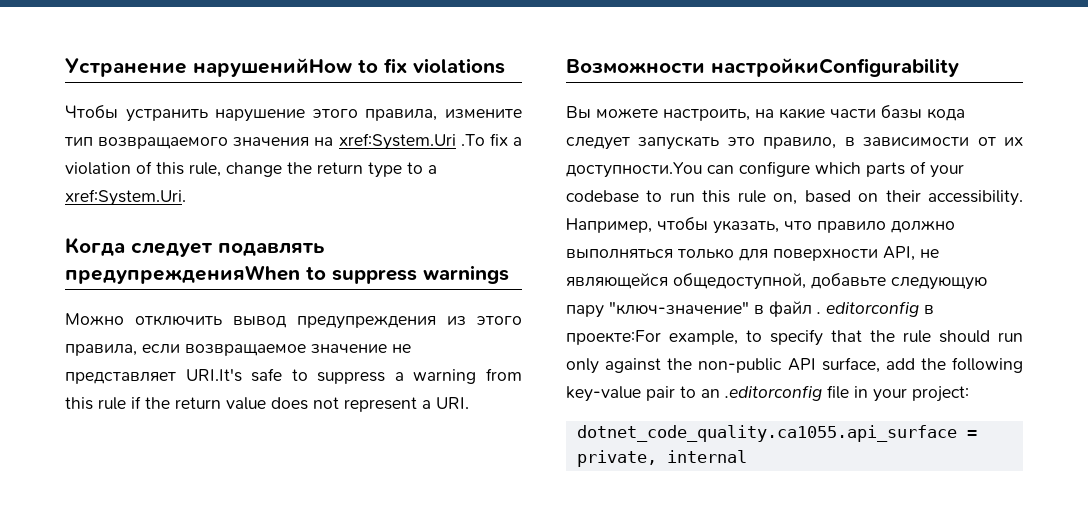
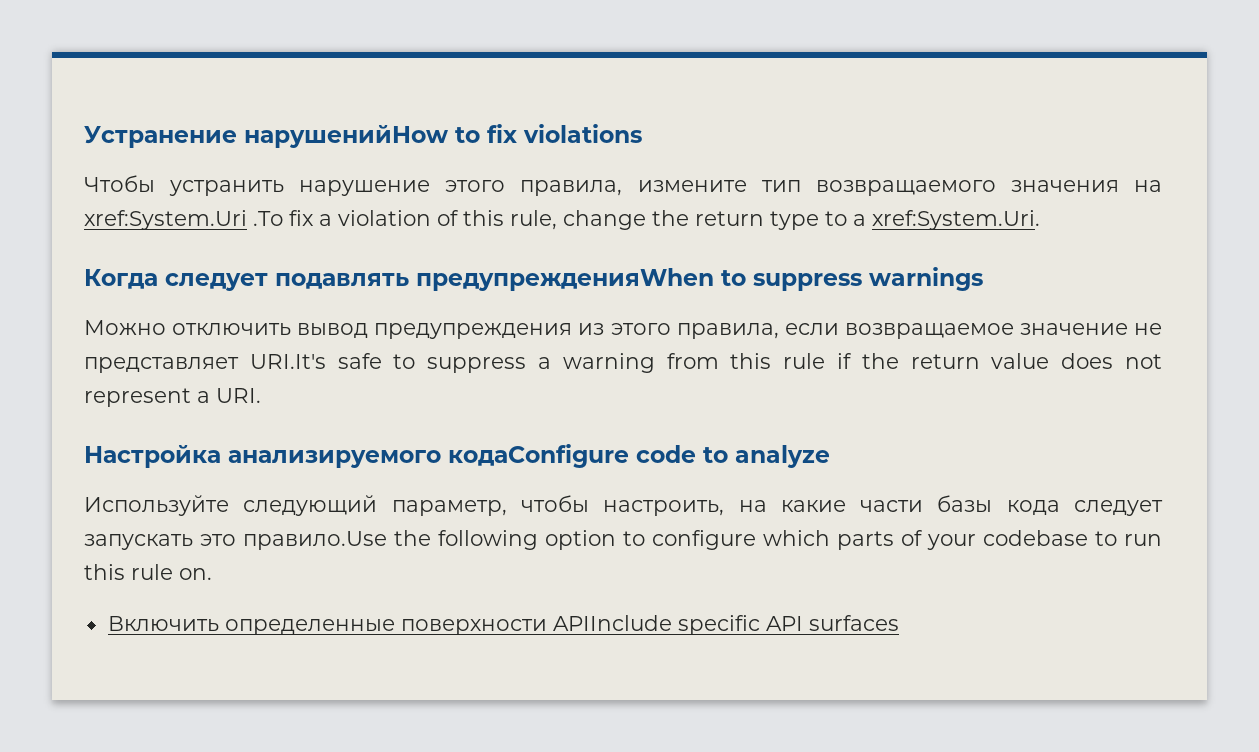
- Возможности настройкиConfigurability
- Вы можете настроить, на какие части базы кода следует запускать это правило, в зависимости от их доступности.You can configure which parts of your codebase to run this rule on, based on their accessibility. Например, чтобы указать, что правило должно выполняться только для поверхности API, не являющейся общедоступной, добавьте следующую пару "ключ-значение" в файл . editorconfig в проекте:For example, to specify that the rule should run only against the non-public API surface, add the following key-value pair to an .editorconfig file in your project:
- dotnet_code_quality.ca1055.api_surface = private, internal
+ Настройка анализируемого кодаConfigure code to analyze
+ Используйте следующий параметр, чтобы настроить, на какие части базы кода следует запускать это правило.Use the following option to configure which parts of your codebase to run this rule on.
+ Включить определенные поверхности APIInclude specific API surfaces

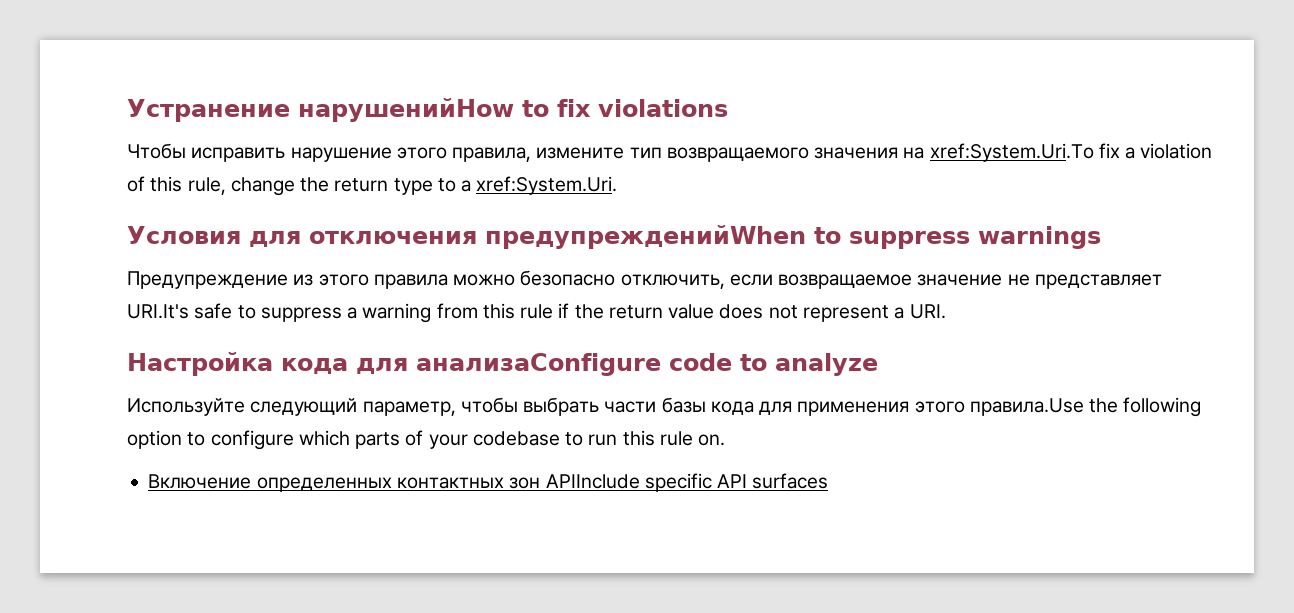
- Чтобы устранить нарушение этого правила, измените тип возвращаемого значения на xref:System.Uri .To fix a violation of this rule, change the return type to a xref:System.Uri.
+ Чтобы исправить нарушение этого правила, измените тип возвращаемого значения на xref:System.Uri.To fix a violation of this rule, change the return type to a xref:System.Uri.
- Когда следует подавлять предупрежденияWhen to suppress warnings
+ Условия для отключения предупрежденийWhen to suppress warnings
- Можно отключить вывод предупреждения из этого правила, если возвращаемое значение не представляет URI.It's safe to suppress a warning from this rule if the return value does not represent a URI.
+ Предупреждение из этого правила можно безопасно отключить, если возвращаемое значение не представляет URI.It's safe to suppress a warning from this rule if the return value does not represent a URI.
- Настройка анализируемого кодаConfigure code to analyze
+ Настройка кода для анализаConfigure code to analyze
- Используйте следующий параметр, чтобы настроить, на какие части базы кода следует запускать это правило.Use the following option to configure which parts of your codebase to run this rule on.
+ Используйте следующий параметр, чтобы выбрать части базы кода для применения этого правила.Use the following option to configure which parts of your codebase to run this rule on.
- Включить определенные поверхности APIInclude specific API surfaces
+ Включение определенных контактных зон APIInclude specific API surfaces

